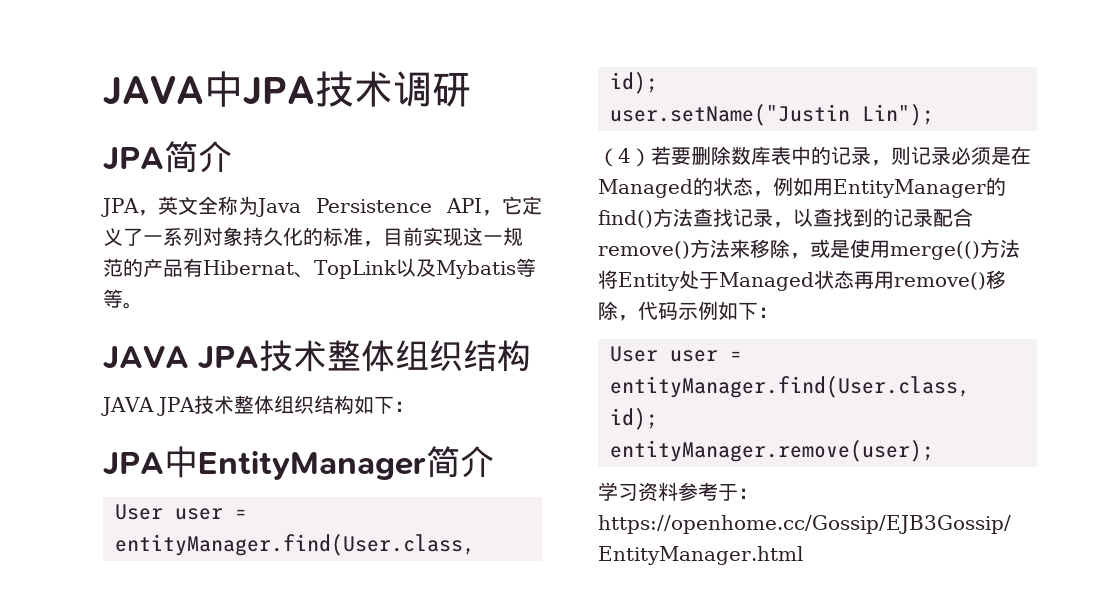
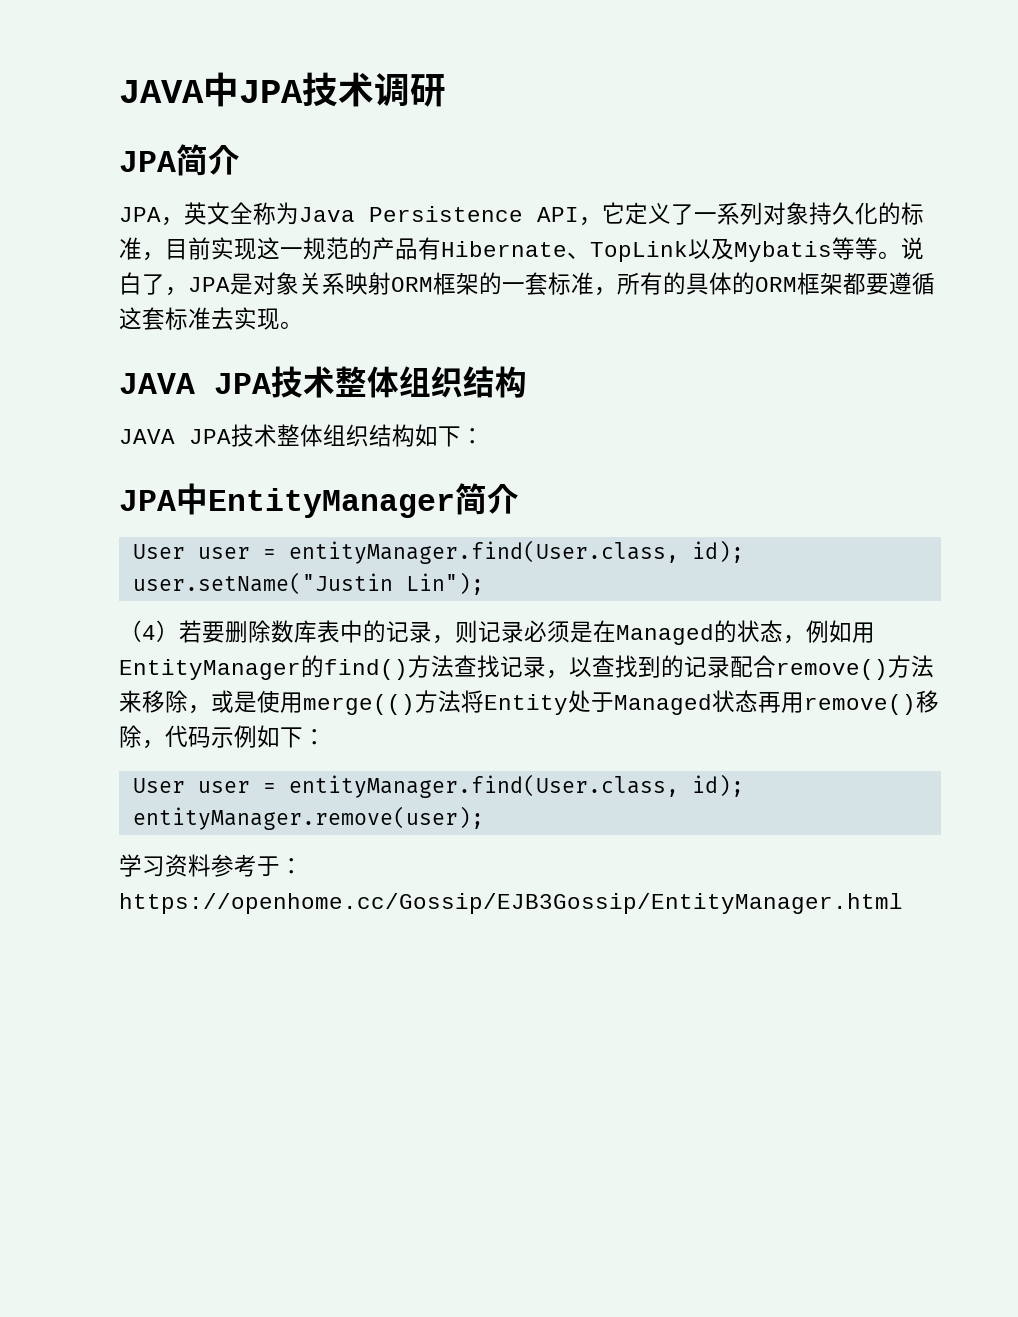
- JPA，英文全称为Java Persistence API，它定义了一系列对象持久化的标准，目前实现这一规范的产品有Hibernat、TopLink以及Mybatis等等。
+ JPA，英文全称为Java Persistence API，它定义了一系列对象持久化的标准，目前实现这一规范的产品有Hibernate、TopLink以及Mybatis等等。说白了，JPA是对象关系映射ORM框架的一套标准，所有的具体的ORM框架都要遵循这套标准去实现。

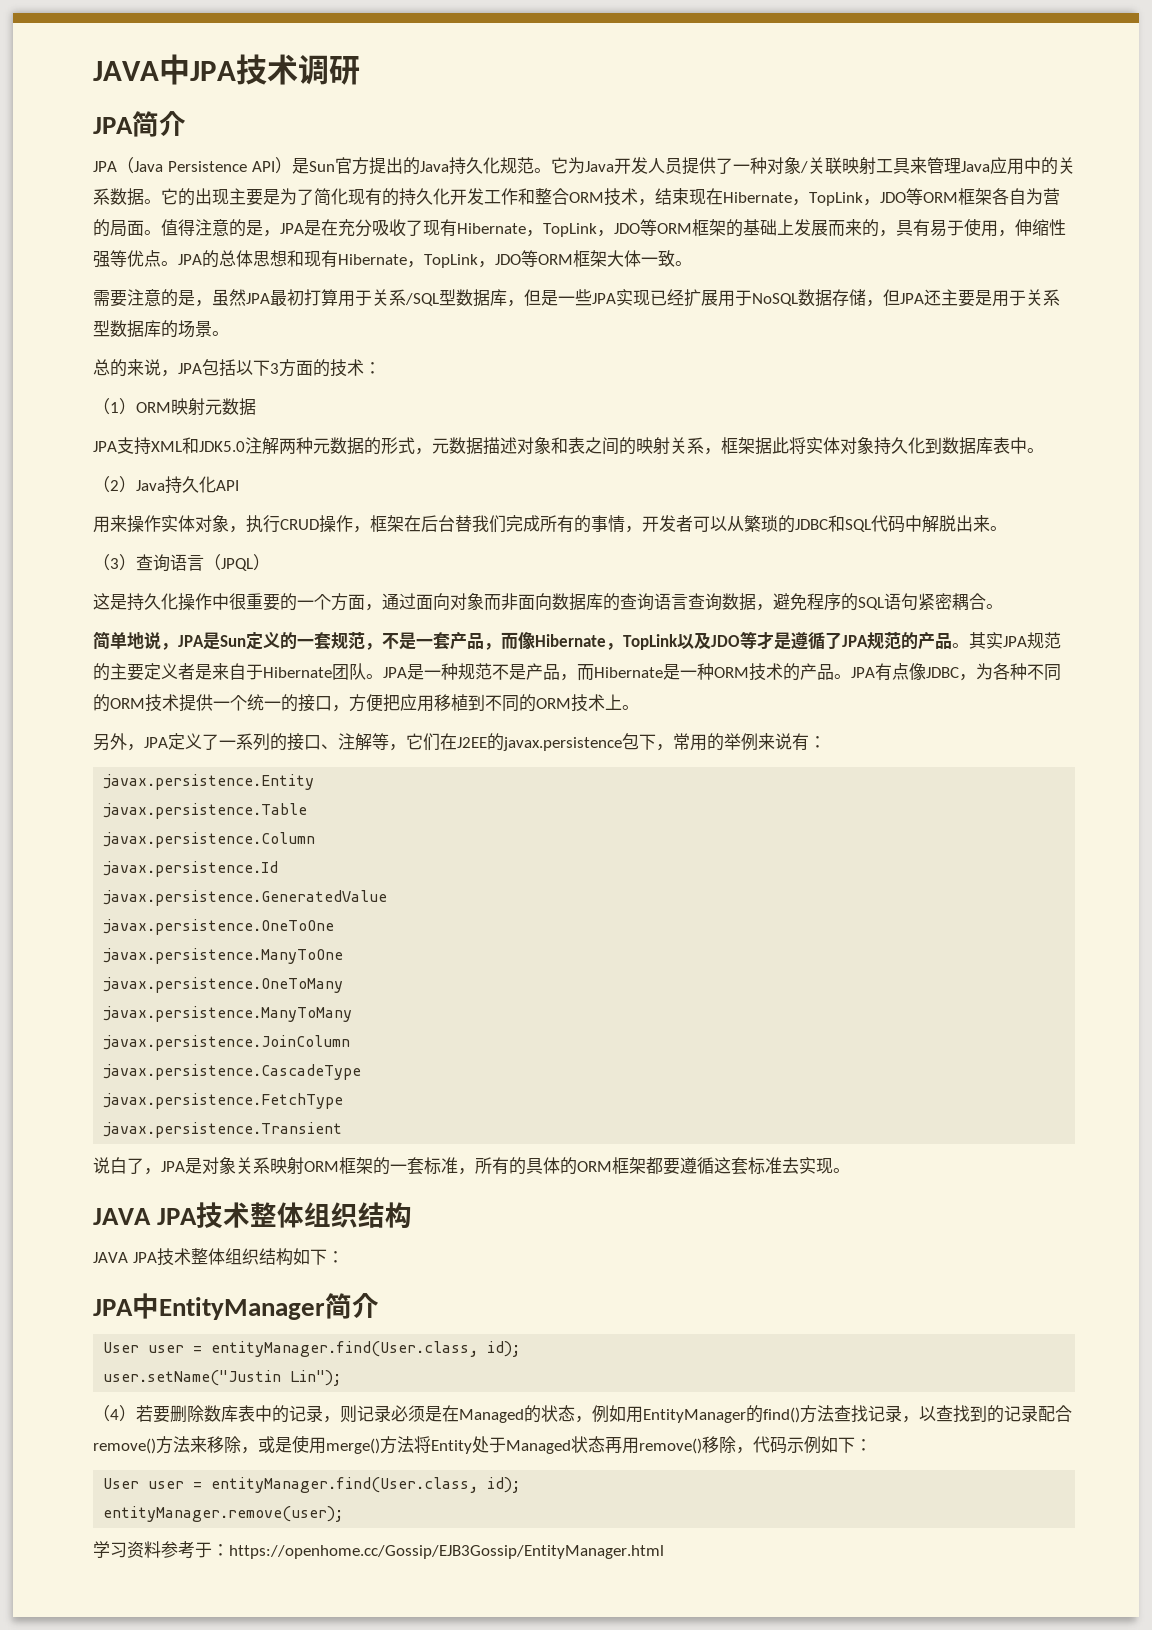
- JPA，英文全称为Java Persistence API，它定义了一系列对象持久化的标准，目前实现这一规范的产品有Hibernate、TopLink以及Mybatis等等。说白了，JPA是对象关系映射ORM框架的一套标准，所有的具体的ORM框架都要遵循这套标准去实现。
+ JPA（Java Persistence API）是Sun官方提出的Java持久化规范。它为Java开发人员提供了一种对象/关联映射工具来管理Java应用中的关系数据。它的出现主要是为了简化现有的持久化开发工作和整合ORM技术，结束现在Hibernate，TopLink，JDO等ORM框架各自为营的局面。值得注意的是，JPA是在充分吸收了现有Hibernate，TopLink，JDO等ORM框架的基础上发展而来的，具有易于使用，伸缩性强等优点。JPA的总体思想和现有Hibernate，TopLink，JDO等ORM框架大体一致。
+ 需要注意的是，虽然JPA最初打算用于关系/SQL型数据库，但是一些JPA实现已经扩展用于NoSQL数据存储，但JPA还主要是用于关系型数据库的场景。
+ 总的来说，JPA包括以下3方面的技术：
+ （1）ORM映射元数据
+ JPA支持XML和JDK5.0注解两种元数据的形式，元数据描述对象和表之间的映射关系，框架据此将实体对象持久化到数据库表中。
+ （2）Java持久化API
+ 用来操作实体对象，执行CRUD操作，框架在后台替我们完成所有的事情，开发者可以从繁琐的JDBC和SQL代码中解脱出来。
+ （3）查询语言（JPQL）
+ 这是持久化操作中很重要的一个方面，通过面向对象而非面向数据库的查询语言查询数据，避免程序的SQL语句紧密耦合。
+ 简单地说，JPA是Sun定义的一套规范，不是一套产品，而像Hibernate，TopLink以及JDO等才是遵循了JPA规范的产品。其实JPA规范的主要定义者是来自于Hibernate团队。JPA是一种规范不是产品，而Hibernate是一种ORM技术的产品。JPA有点像JDBC，为各种不同的ORM技术提供一个统一的接口，方便把应用移植到不同的ORM技术上。
+ 另外，JPA定义了一系列的接口、注解等，它们在J2EE的javax.persistence包下，常用的举例来说有：
+ javax.persistence.Entity
+ javax.persistence.Table
+ javax.persistence.Column
+ javax.persistence.Id
+ javax.persistence.GeneratedValue
+ javax.persistence.OneToOne
+ javax.persistence.ManyToOne
+ javax.persistence.OneToMany
+ javax.persistence.ManyToMany
+ javax.persistence.JoinColumn
+ javax.persistence.CascadeType
+ javax.persistence.FetchType
+ javax.persistence.Transient
+ 说白了，JPA是对象关系映射ORM框架的一套标准，所有的具体的ORM框架都要遵循这套标准去实现。
- （4）若要删除数库表中的记录，则记录必须是在Managed的状态，例如用EntityManager的find()方法查找记录，以查找到的记录配合remove()方法来移除，或是使用merge(()方法将Entity处于Managed状态再用remove()移除，代码示例如下：
+ （4）若要删除数库表中的记录，则记录必须是在Managed的状态，例如用EntityManager的find()方法查找记录，以查找到的记录配合remove()方法来移除，或是使用merge()方法将Entity处于Managed状态再用remove()移除，代码示例如下：

